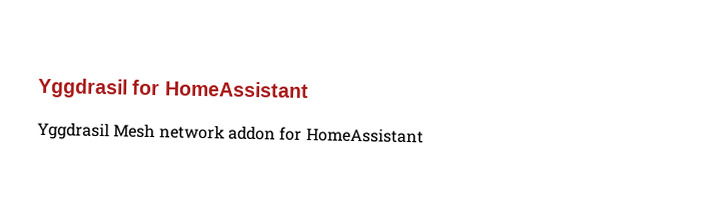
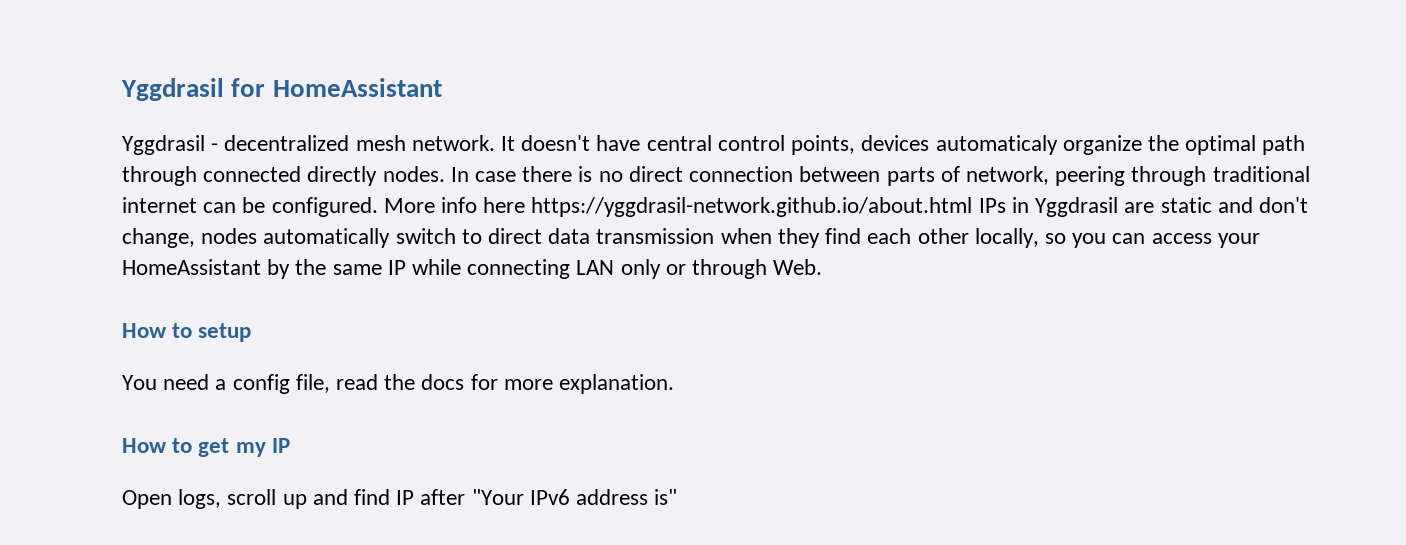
- Yggdrasil Mesh network addon for HomeAssistant
+ Yggdrasil - decentralized mesh network. It doesn't have central control points, devices automaticaly organize the optimal path through connected directly nodes. In case there is no direct connection between parts of network, peering through traditional internet can be configured. More info here https://yggdrasil-network.github.io/about.html IPs in Yggdrasil are static and don't change, nodes automatically switch to direct data transmission when they find each other locally, so you can access your HomeAssistant by the same IP while connecting LAN only or through Web.
+ How to setup
+ You need a config file, read the docs for more explanation.
+ How to get my IP
+ Open logs, scroll up and find IP after "Your IPv6 address is"

